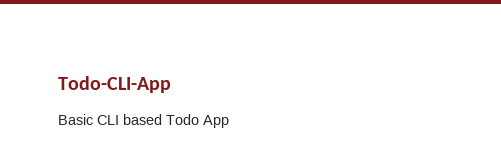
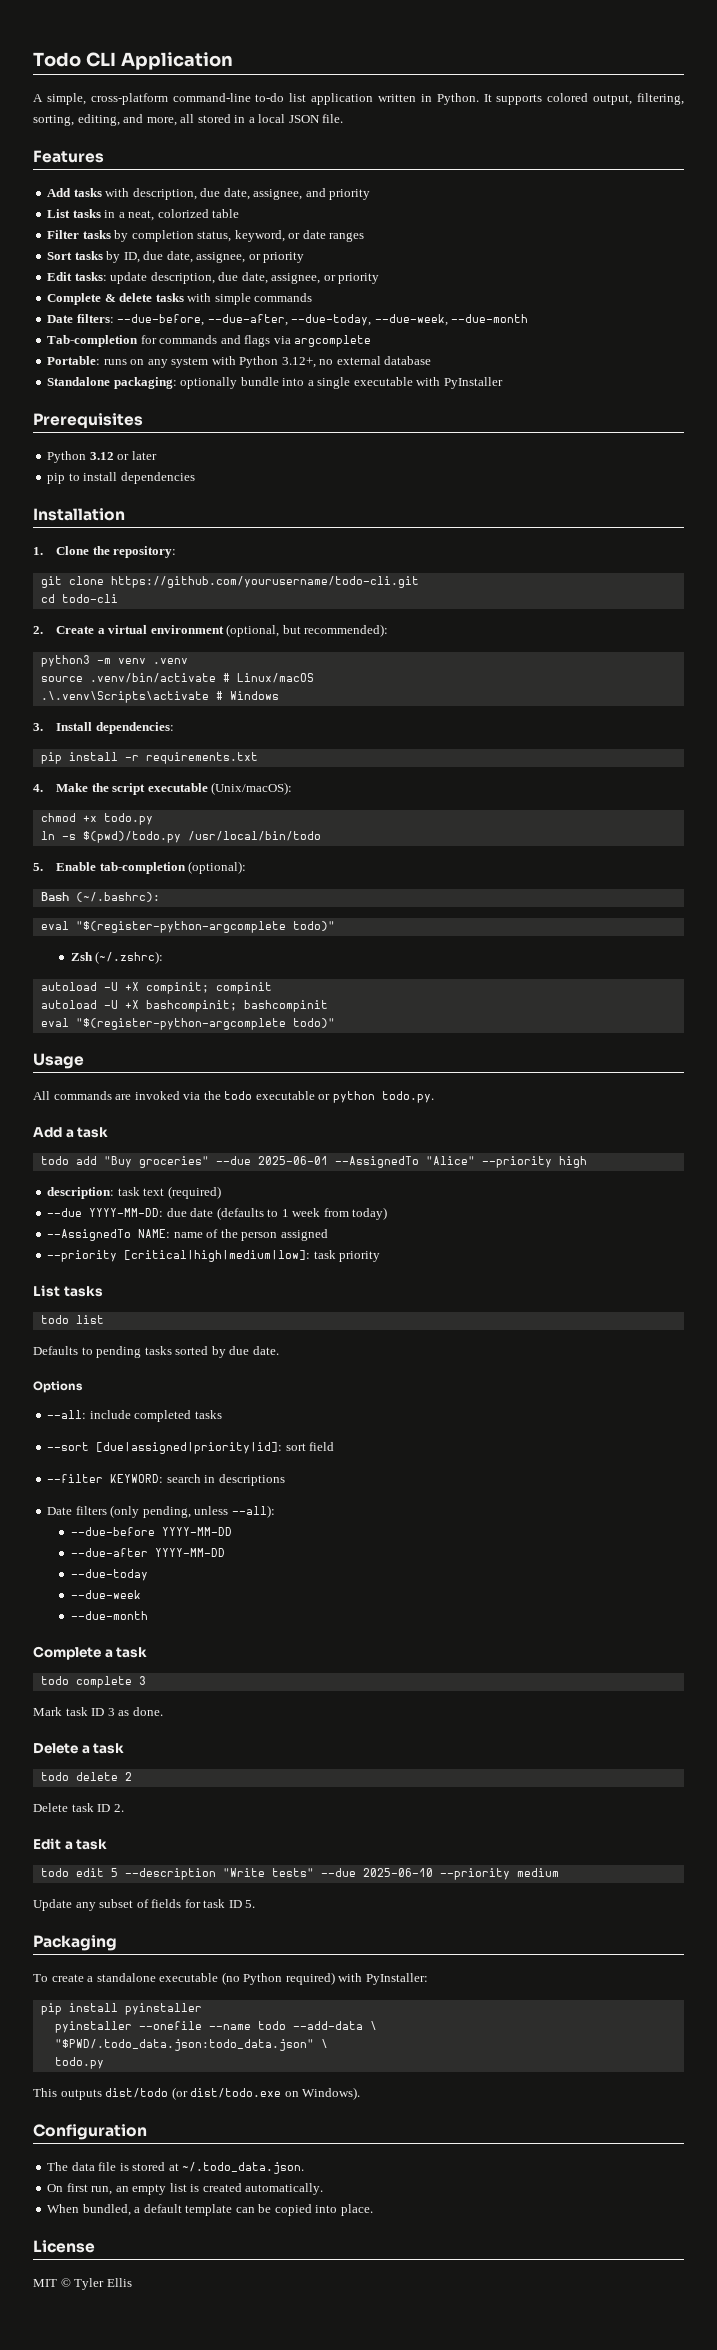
- Todo-CLI-App
- Basic CLI based Todo App
+ Todo CLI Application
+ A simple, cross-platform command‑line to‑do list application written in Python. It supports colored output, filtering, sorting, editing, and more, all stored in a local JSON file.
+ Features
+ Add tasks with description, due date, assignee, and priority
+ List tasks in a neat, colorized table
+ Filter tasks by completion status, keyword, or date ranges
+ Sort tasks by ID, due date, assignee, or priority
+ Edit tasks: update description, due date, assignee, or priority
+ Complete & delete tasks with simple commands
+ Date filters: --due-before, --due-after, --due-today, --due-week, --due-month
+ Tab-completion for commands and flags via argcomplete
+ Portable: runs on any system with Python 3.12+, no external database
+ Standalone packaging: optionally bundle into a single executable with PyInstaller
+ Prerequisites
+ Python 3.12 or later
+ pip to install dependencies
+ Installation
+ 1. Clone the repository:
+ git clone https://github.com/yourusername/todo-cli.git
+ cd todo-cli
+ 2. Create a virtual environment (optional, but recommended):
+ python3 -m venv .venv
+ source .venv/bin/activate # Linux/macOS
+ .\.venv\Scripts\activate # Windows
+ 3. Install dependencies:
+ pip install -r requirements.txt
+ 4. Make the script executable (Unix/macOS):
+ chmod +x todo.py
+ ln -s $(pwd)/todo.py /usr/local/bin/todo
+ 5. Enable tab‑completion (optional):
+ Bash (~/.bashrc):
+ eval "$(register-python-argcomplete todo)"
+ Zsh (~/.zshrc):
+ autoload -U +X compinit; compinit
+ autoload -U +X bashcompinit; bashcompinit
+ eval "$(register-python-argcomplete todo)"
+ Usage
+ All commands are invoked via the todo executable or python todo.py.
+ Add a task
+ todo add "Buy groceries" --due 2025-06-01 --AssignedTo "Alice" --priority high
+ description: task text (required)
+ --due YYYY-MM-DD: due date (defaults to 1 week from today)
+ --AssignedTo NAME: name of the person assigned
+ --priority [critical|high|medium|low]: task priority
+ List tasks
+ todo list
+ Defaults to pending tasks sorted by due date.
+ Options
+ --all: include completed tasks
+ --sort [due|assigned|priority|id]: sort field
+ --filter KEYWORD: search in descriptions
+ Date filters (only pending, unless --all):
+ --due-before YYYY-MM-DD
+ --due-after YYYY-MM-DD
+ --due-today
+ --due-week
+ --due-month
+ Complete a task
+ todo complete 3
+ Mark task ID 3 as done.
+ Delete a task
+ todo delete 2
+ Delete task ID 2.
+ Edit a task
+ todo edit 5 --description "Write tests" --due 2025-06-10 --priority medium
+ Update any subset of fields for task ID 5.
+ Packaging
+ To create a standalone executable (no Python required) with PyInstaller:
+ pip install pyinstaller
+ pyinstaller --onefile --name todo --add-data \
+ "$PWD/.todo_data.json:todo_data.json" \
+ todo.py
+ This outputs dist/todo (or dist/todo.exe on Windows).
+ Configuration
+ The data file is stored at ~/.todo_data.json.
+ On first run, an empty list is created automatically.
+ When bundled, a default template can be copied into place.
+ License
+ MIT © Tyler Ellis

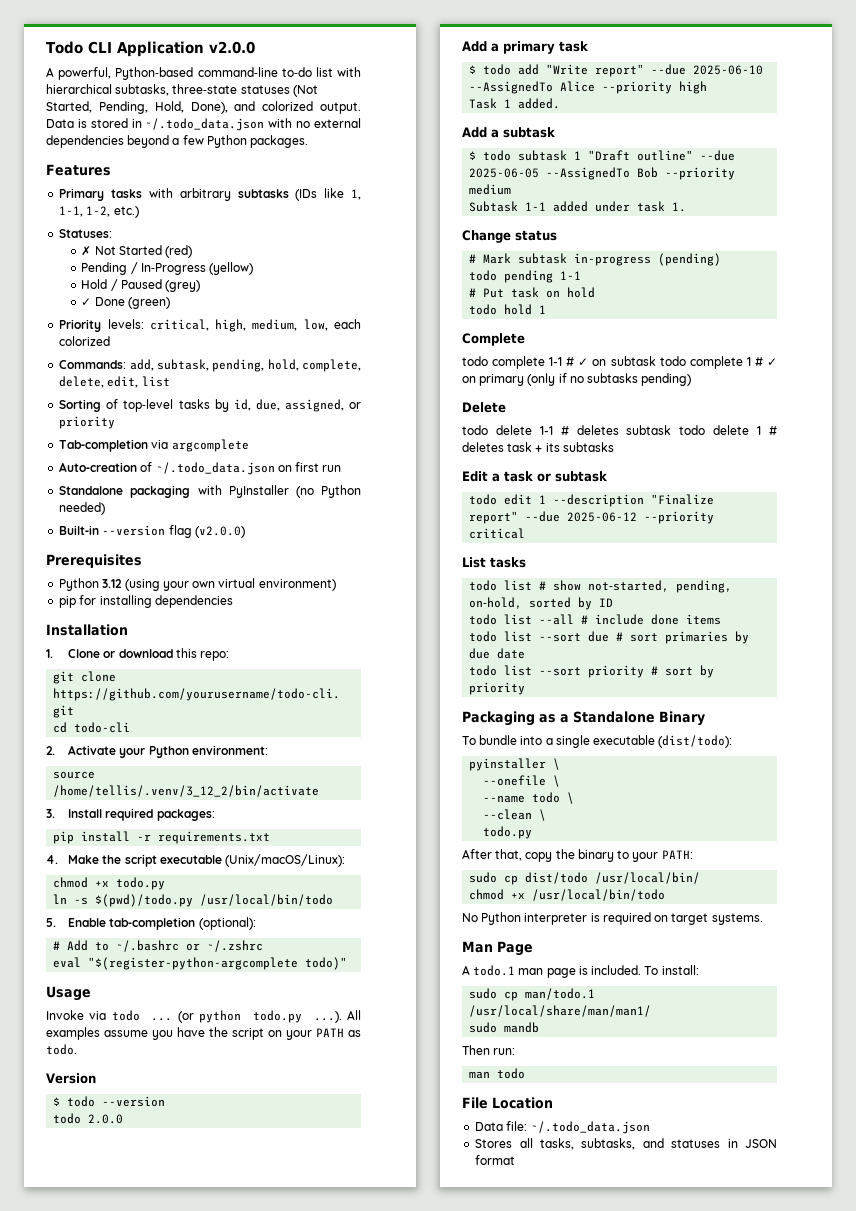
- Todo CLI Application
- A simple, cross-platform command‑line to‑do list application written in Python. It supports colored output, filtering, sorting, editing, and more, all stored in a local JSON file.
+ Todo CLI Application v2.0.0
+ A powerful, Python‑based command‑line to‑do list with hierarchical subtasks, three‑state statuses (Not Started, Pending, Hold, Done), and colorized output. Data is stored in ~/.todo_data.json with no external dependencies beyond a few Python packages.
- Add tasks with description, due date, assignee, and priority
- List tasks in a neat, colorized table
- Filter tasks by completion status, keyword, or date ranges
- Sort tasks by ID, due date, assignee, or priority
- Edit tasks: update description, due date, assignee, or priority
- Complete & delete tasks with simple commands
- Date filters: --due-before, --due-after, --due-today, --due-week, --due-month
- Tab-completion for commands and flags via argcomplete
- Portable: runs on any system with Python 3.12+, no external database
- Standalone packaging: optionally bundle into a single executable with PyInstaller
+ Primary tasks with arbitrary subtasks (IDs like 1, 1-1, 1-2, etc.)
+ Statuses:
+ ✗ Not Started (red)
+ Pending / In‑Progress (yellow)
+ Hold / Paused (grey)
+ ✓ Done (green)
+ Priority levels: critical, high, medium, low, each colorized
+ Commands: add, subtask, pending, hold, complete, delete, edit, list
+ Sorting of top‑level tasks by id, due, assigned, or priority
+ Tab‑completion via argcomplete
+ Auto‑creation of ~/.todo_data.json on first run
+ Standalone packaging with PyInstaller (no Python needed)
+ Built‑in --version flag (v2.0.0)
  Prerequisites
- Python 3.12 or later
- pip to install dependencies
+ Python 3.12 (using your own virtual environment)
+ pip for installing dependencies
- 1. Clone the repository:
+ 1. Clone or download this repo:
- 2. Create a virtual environment (optional, but recommended):
- python3 -m venv .venv
- source .venv/bin/activate # Linux/macOS
- .\.venv\Scripts\activate # Windows
+ 2. Activate your Python environment:
+ source /home/tellis/.venv/3_12_2/bin/activate
- 3. Install dependencies:
+ 3. Install required packages:
- 4. Make the script executable (Unix/macOS):
+ 4. Make the script executable (Unix/macOS/Linux):
- Bash (~/.bashrc):
- eval "$(register-python-argcomplete todo)"
- Zsh (~/.zshrc):
- autoload -U +X compinit; compinit
- autoload -U +X bashcompinit; bashcompinit
+ # Add to ~/.bashrc or ~/.zshrc
  eval "$(register-python-argcomplete todo)"
  Usage
- All commands are invoked via the todo executable or python todo.py.
- Add a task
- todo add "Buy groceries" --due 2025-06-01 --AssignedTo "Alice" --priority high
- description: task text (required)
- --due YYYY-MM-DD: due date (defaults to 1 week from today)
- --AssignedTo NAME: name of the person assigned
- --priority [critical|high|medium|low]: task priority
+ Invoke via todo ... (or python todo.py ...). All examples assume you have the script on your PATH as todo.
+ Version
+ $ todo --version
+ todo 2.0.0
+ Add a primary task
+ $ todo add "Write report" --due 2025-06-10 --AssignedTo Alice --priority high
+ Task 1 added.
+ Add a subtask
+ $ todo subtask 1 "Draft outline" --due 2025-06-05 --AssignedTo Bob --priority medium
+ Subtask 1-1 added under task 1.
+ Change status
+ # Mark subtask in-progress (pending)
+ todo pending 1-1
+ # Put task on hold
+ todo hold 1
+ Complete
+ todo complete 1-1 # ✓ on subtask todo complete 1 # ✓ on primary (only if no subtasks pending)
+ Delete
+ todo delete 1-1 # deletes subtask todo delete 1 # deletes task + its subtasks
+ Edit a task or subtask
+ todo edit 1 --description "Finalize report" --due 2025-06-12 --priority critical
  List tasks
- todo list
- Defaults to pending tasks sorted by due date.
- Options
- --all: include completed tasks
- --sort [due|assigned|priority|id]: sort field
- --filter KEYWORD: search in descriptions
- Date filters (only pending, unless --all):
- --due-before YYYY-MM-DD
- --due-after YYYY-MM-DD
- --due-today
- --due-week
- --due-month
- Complete a task
- todo complete 3
- Mark task ID 3 as done.
- Delete a task
- todo delete 2
- Delete task ID 2.
- Edit a task
- todo edit 5 --description "Write tests" --due 2025-06-10 --priority medium
- Update any subset of fields for task ID 5.
- Packaging
- To create a standalone executable (no Python required) with PyInstaller:
- pip install pyinstaller
- pyinstaller --onefile --name todo --add-data \
- "$PWD/.todo_data.json:todo_data.json" \
+ todo list # show not‑started, pending, on‑hold, sorted by ID
+ todo list --all # include done items
+ todo list --sort due # sort primaries by due date
+ todo list --sort priority # sort by priority
+ Packaging as a Standalone Binary
+ To bundle into a single executable (dist/todo):
+ pyinstaller \
+ --onefile \
+ --name todo \
+ --clean \
- This outputs dist/todo (or dist/todo.exe on Windows).
- Configuration
- The data file is stored at ~/.todo_data.json.
- On first run, an empty list is created automatically.
- When bundled, a default template can be copied into place.
- License
- MIT © Tyler Ellis
+ After that, copy the binary to your PATH:
+ sudo cp dist/todo /usr/local/bin/
+ chmod +x /usr/local/bin/todo
+ No Python interpreter is required on target systems.
+ Man Page
+ A todo.1 man page is included. To install:
+ sudo cp man/todo.1 /usr/local/share/man/man1/
+ sudo mandb
+ Then run:
+ man todo
+ File Location
+ Data file: ~/.todo_data.json
+ Stores all tasks, subtasks, and statuses in JSON format

